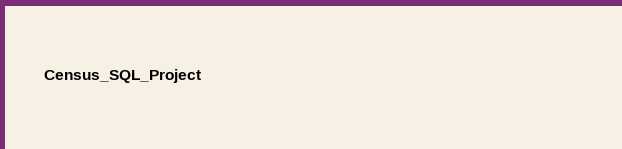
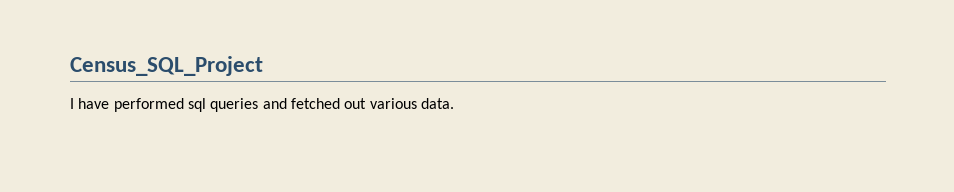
+ I have performed sql queries and fetched out various data.

